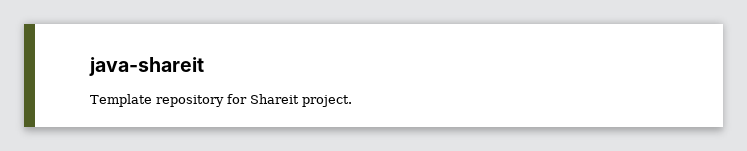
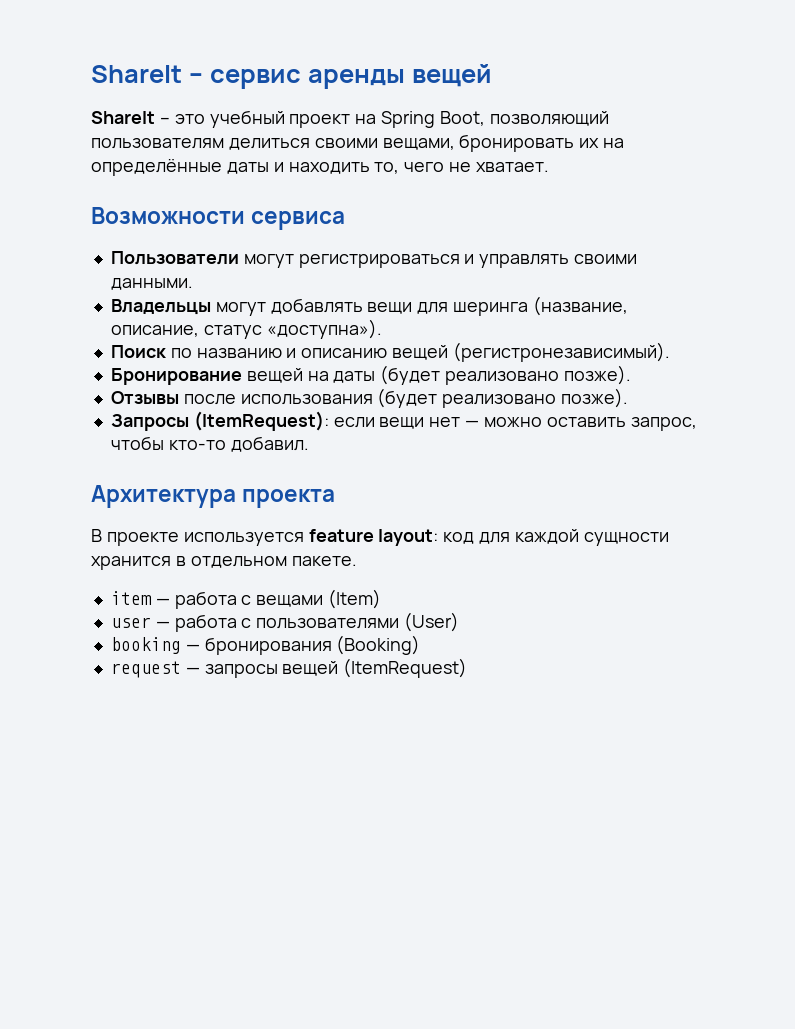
- java-shareit
- Template repository for Shareit project.
+ ShareIt – сервис аренды вещей
+ ShareIt – это учебный проект на Spring Boot, позволяющий пользователям делиться своими вещами, бронировать их на определённые даты и находить то, чего не хватает.
+ Возможности сервиса
+ Пользователи могут регистрироваться и управлять своими данными.
+ Владельцы могут добавлять вещи для шеринга (название, описание, статус «доступна»).
+ Поиск по названию и описанию вещей (регистронезависимый).
+ Бронирование вещей на даты (будет реализовано позже).
+ Отзывы после использования (будет реализовано позже).
+ Запросы (ItemRequest): если вещи нет — можно оставить запрос, чтобы кто-то добавил.
+ Архитектура проекта
+ В проекте используется feature layout: код для каждой сущности хранится в отдельном пакете.
+ item — работа с вещами (Item)
+ user — работа с пользователями (User)
+ booking — бронирования (Booking)
+ request — запросы вещей (ItemRequest)

